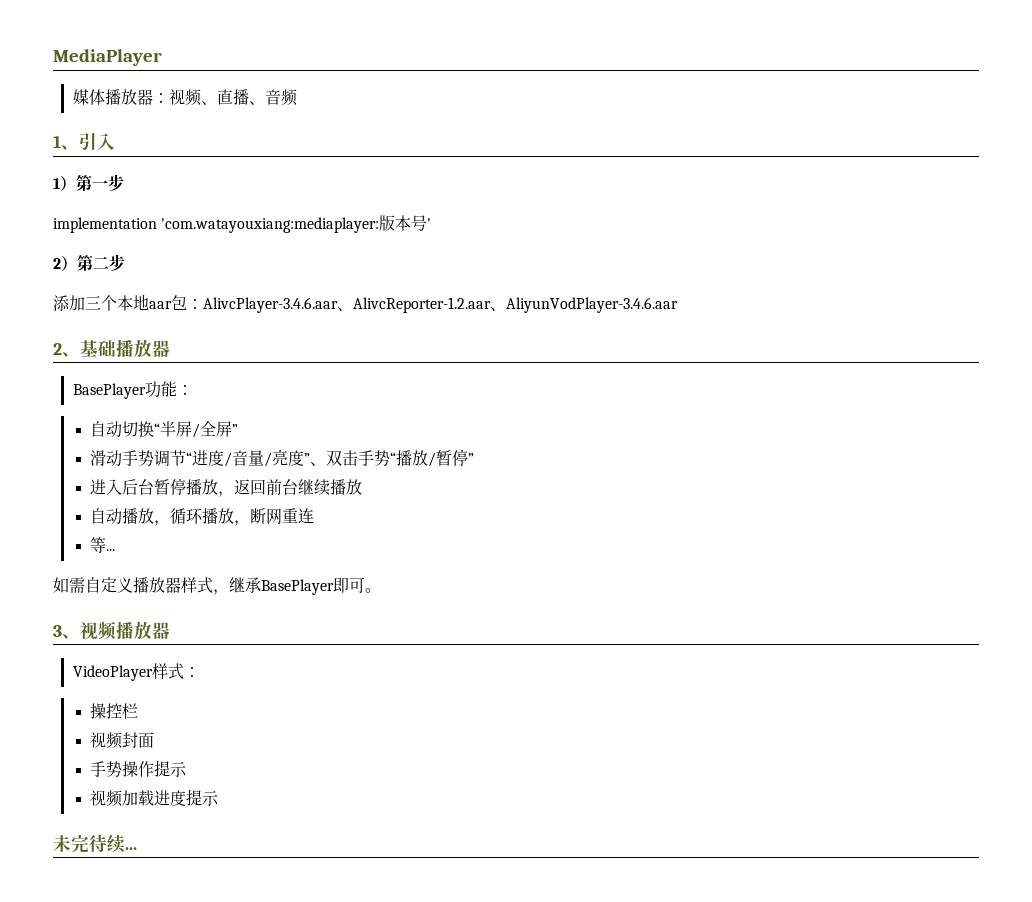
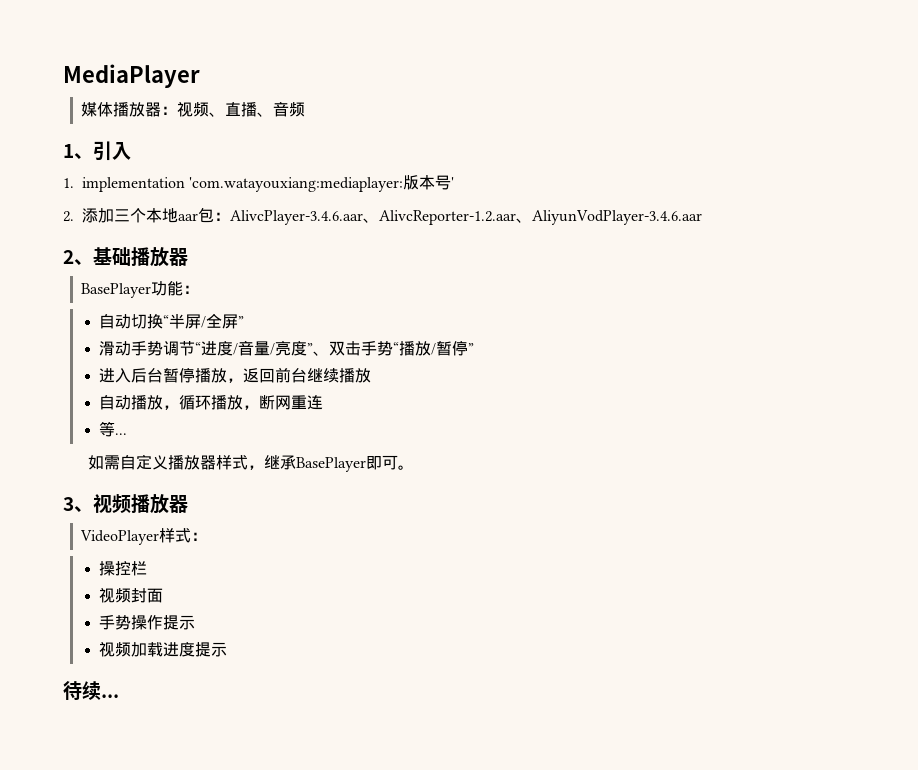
- 1）第一步
- implementation 'com.watayouxiang:mediaplayer:版本号'
+ 1. implementation 'com.watayouxiang:mediaplayer:版本号'
- 2）第二步
- 添加三个本地aar包：AlivcPlayer-3.4.6.aar、AlivcReporter-1.2.aar、AliyunVodPlayer-3.4.6.aar
+ 2.添加三个本地aar包：AlivcPlayer-3.4.6.aar、AlivcReporter-1.2.aar、AliyunVodPlayer-3.4.6.aar
- 未完待续...
+ 待续...

